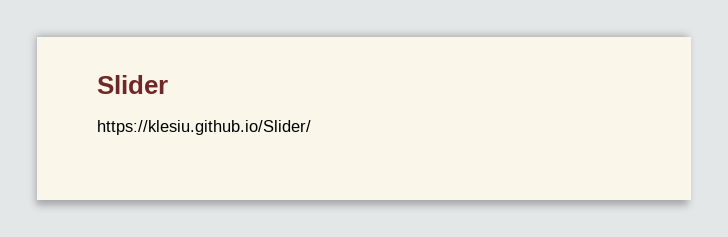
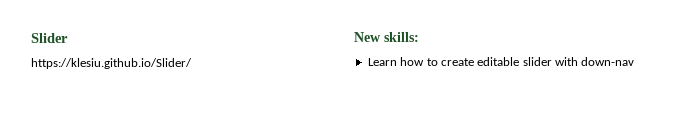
+ New skills:
+ Learn how to create editable slider with down-nav

